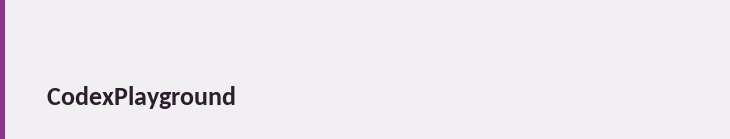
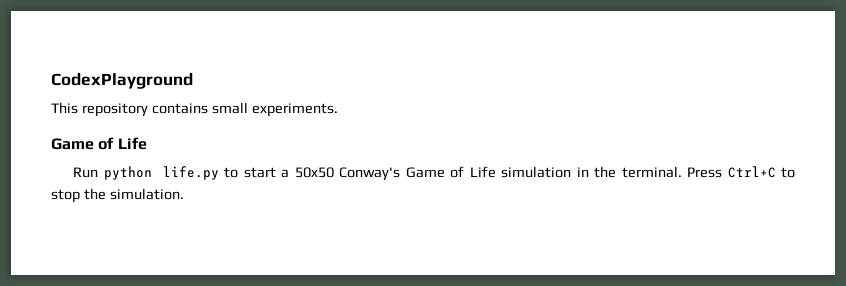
+ This repository contains small experiments.
+ Game of Life
+ Run python life.py to start a 50x50 Conway's Game of Life simulation in the terminal. Press Ctrl+C to stop the simulation.

